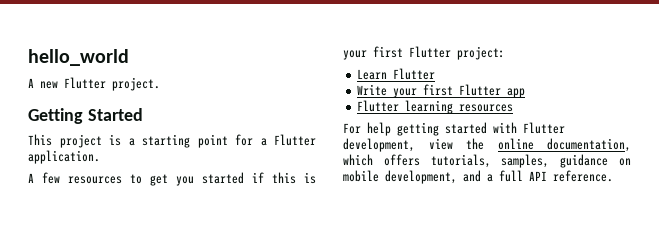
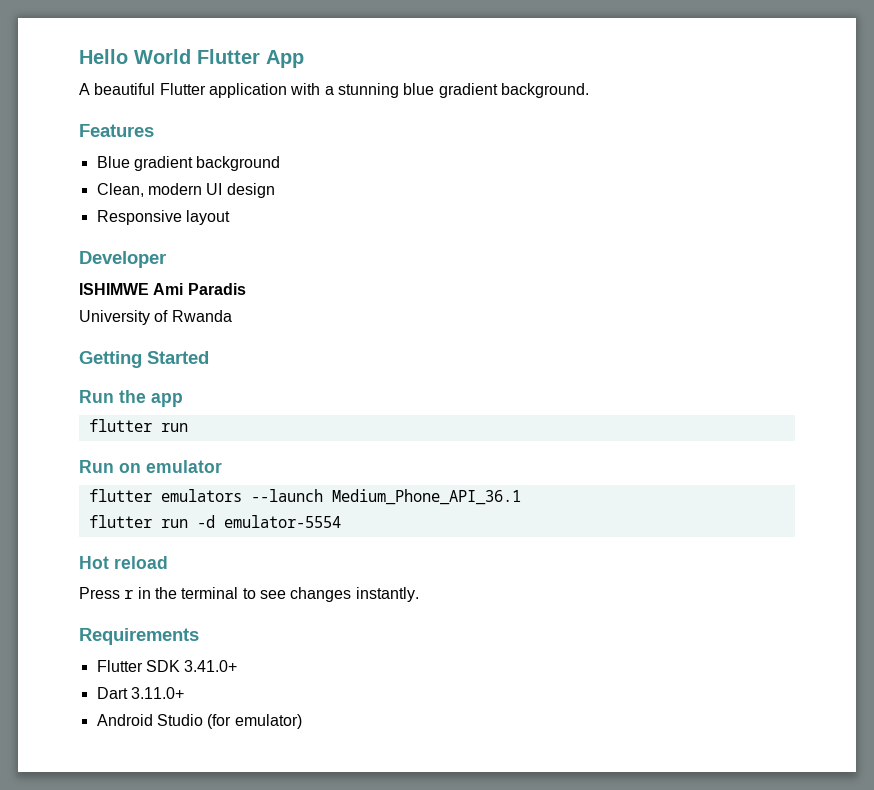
- hello_world
- A new Flutter project.
+ Hello World Flutter App
+ A beautiful Flutter application with a stunning blue gradient background.
+ Features
+ Blue gradient background
+ Clean, modern UI design
+ Responsive layout
+ Developer
+ ISHIMWE Ami Paradis
+ University of Rwanda
  Getting Started
- This project is a starting point for a Flutter application.
- A few resources to get you started if this is your first Flutter project:
- Learn Flutter
- Write your first Flutter app
- Flutter learning resources
- For help getting started with Flutter development, view the online documentation, which offers tutorials, samples, guidance on mobile development, and a full API reference.
+ Run the app
+ flutter run
+ Run on emulator
+ flutter emulators --launch Medium_Phone_API_36.1
+ flutter run -d emulator-5554
+ Hot reload
+ Press r in the terminal to see changes instantly.
+ Requirements
+ Flutter SDK 3.41.0+
+ Dart 3.11.0+
+ Android Studio (for emulator)

